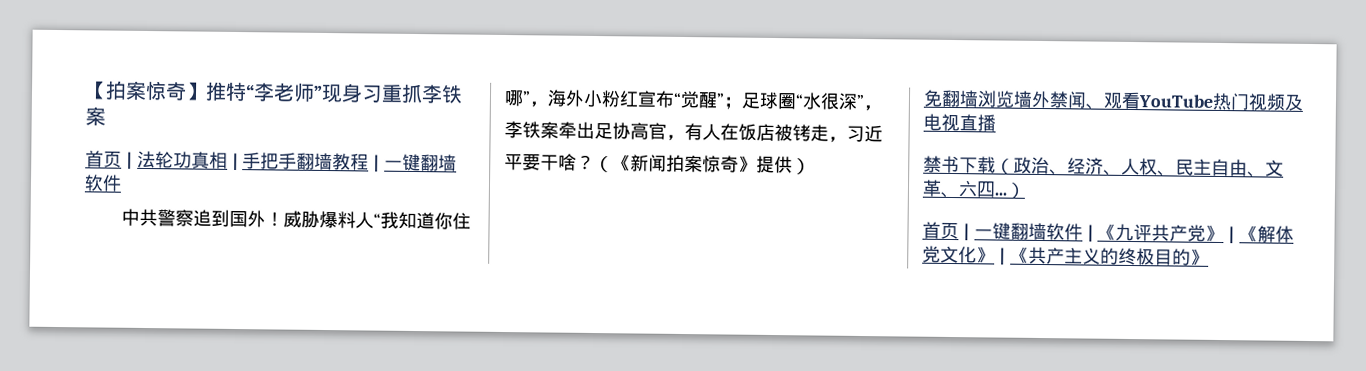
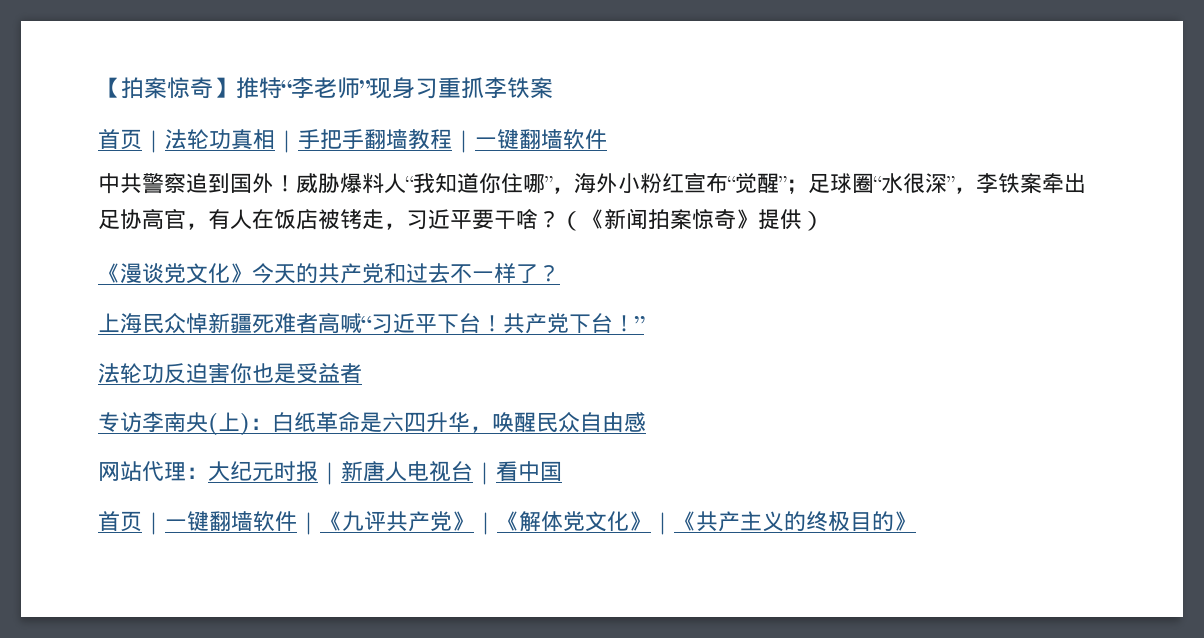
- 免翻墙浏览墙外禁闻、观看YouTube热门视频及电视直播
- 禁书下载（政治、经济、人权、民主自由、文革、六四...）
+ 《漫谈党文化》今天的共产党和过去不一样了？
+ 上海民众悼新疆死难者高喊“习近平下台！共产党下台！”
+ 法轮功反迫害你也是受益者
+ 专访李南央(上)：白纸革命是六四升华，唤醒民众自由感
+ 网站代理：大纪元时报 | 新唐人电视台 | 看中国

